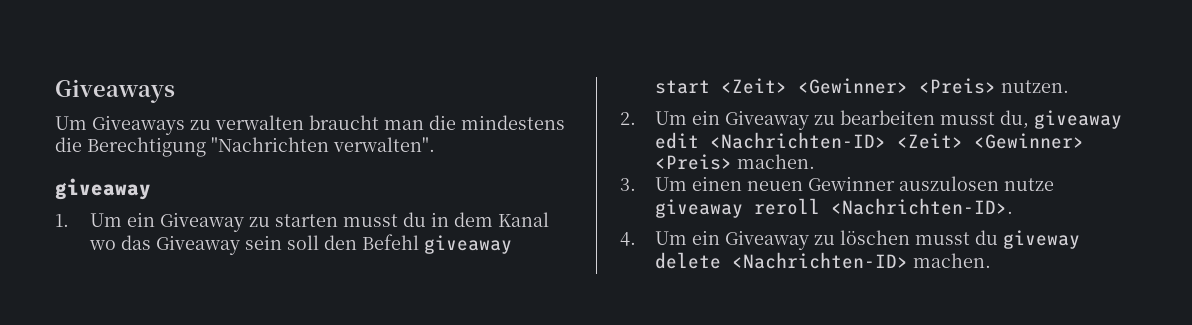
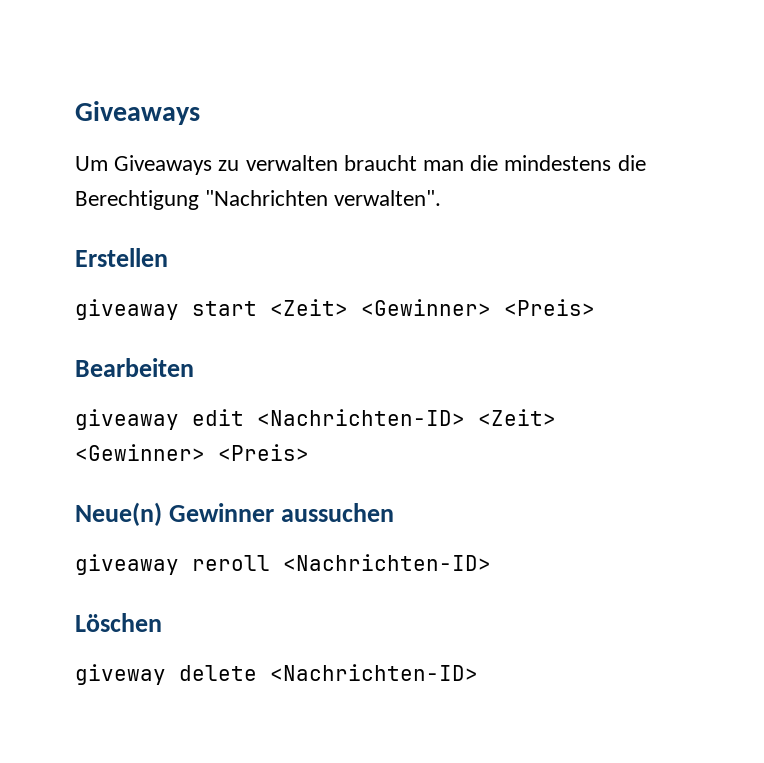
  Um Giveaways zu verwalten braucht man die mindestens die Berechtigung "Nachrichten verwalten".
- giveaway
- 1. Um ein Giveaway zu starten musst du in dem Kanal wo das Giveaway sein soll den Befehl giveaway start <Zeit> <Gewinner> <Preis> nutzen.
- 2. Um ein Giveaway zu bearbeiten musst du, giveaway edit <Nachrichten-ID> <Zeit> <Gewinner> <Preis> machen.
- 3. Um einen neuen Gewinner auszulosen nutze giveaway reroll <Nachrichten-ID>.
- 4. Um ein Giveaway zu löschen musst du giveway delete <Nachrichten-ID> machen.
+ Erstellen
+ giveaway start <Zeit> <Gewinner> <Preis>
+ Bearbeiten
+ giveaway edit <Nachrichten-ID> <Zeit> <Gewinner> <Preis>
+ Neue(n) Gewinner aussuchen
+ giveaway reroll <Nachrichten-ID>
+ Löschen
+ giveway delete <Nachrichten-ID>

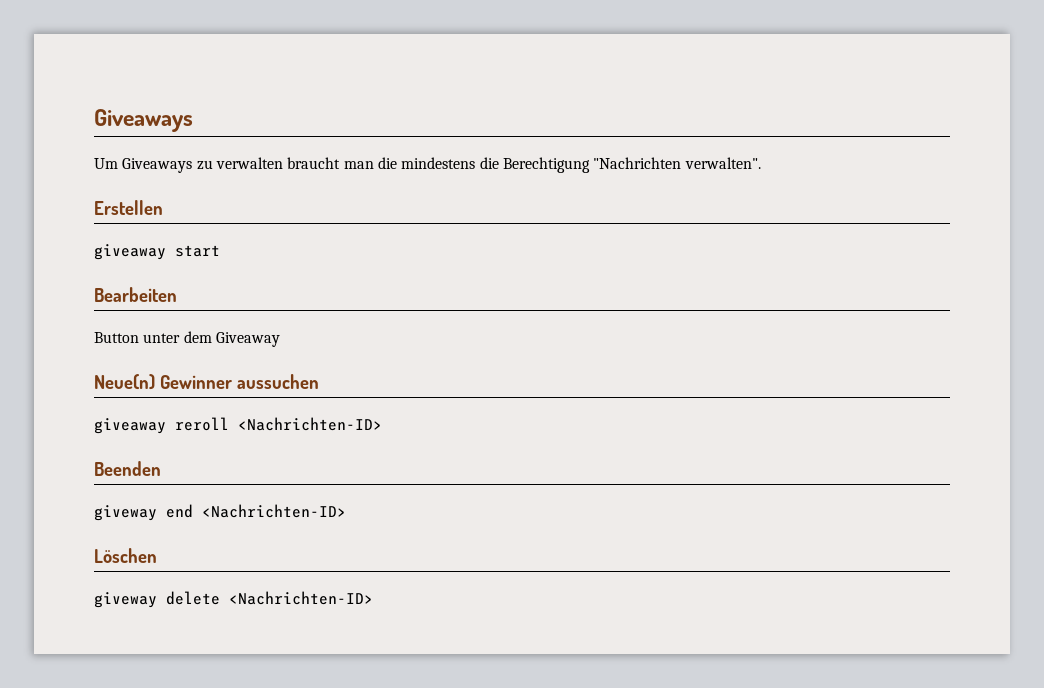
- giveaway start <Zeit> <Gewinner> <Preis>
+ giveaway start
  Bearbeiten
- giveaway edit <Nachrichten-ID> <Zeit> <Gewinner> <Preis>
+ Button unter dem Giveaway
+ Beenden
+ giveway end <Nachrichten-ID>

